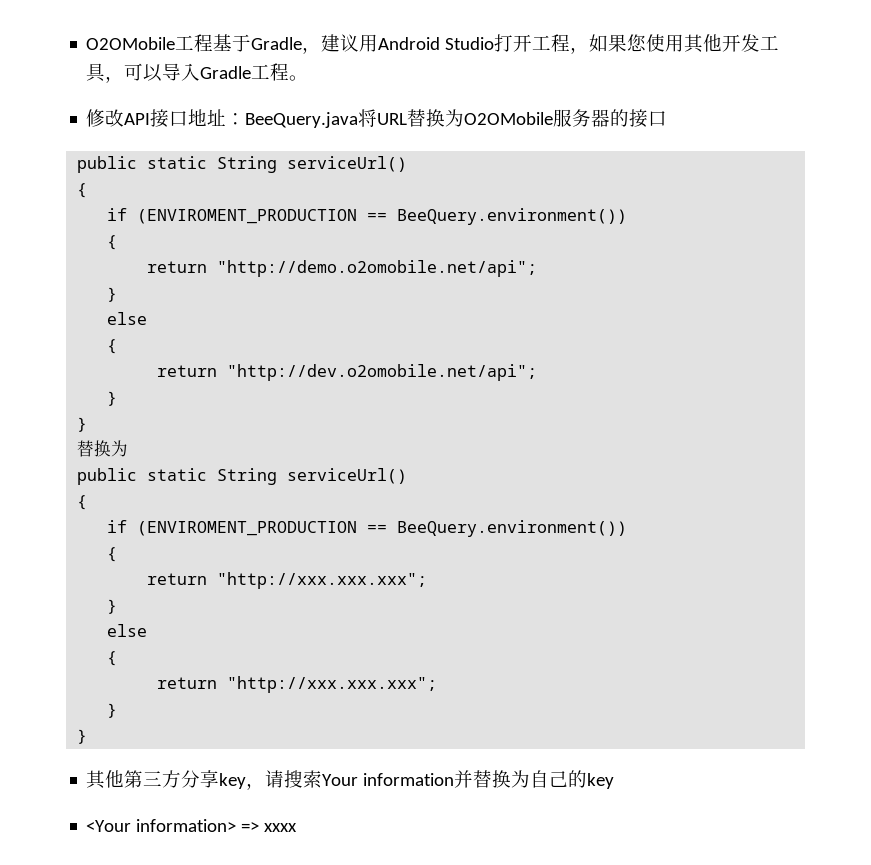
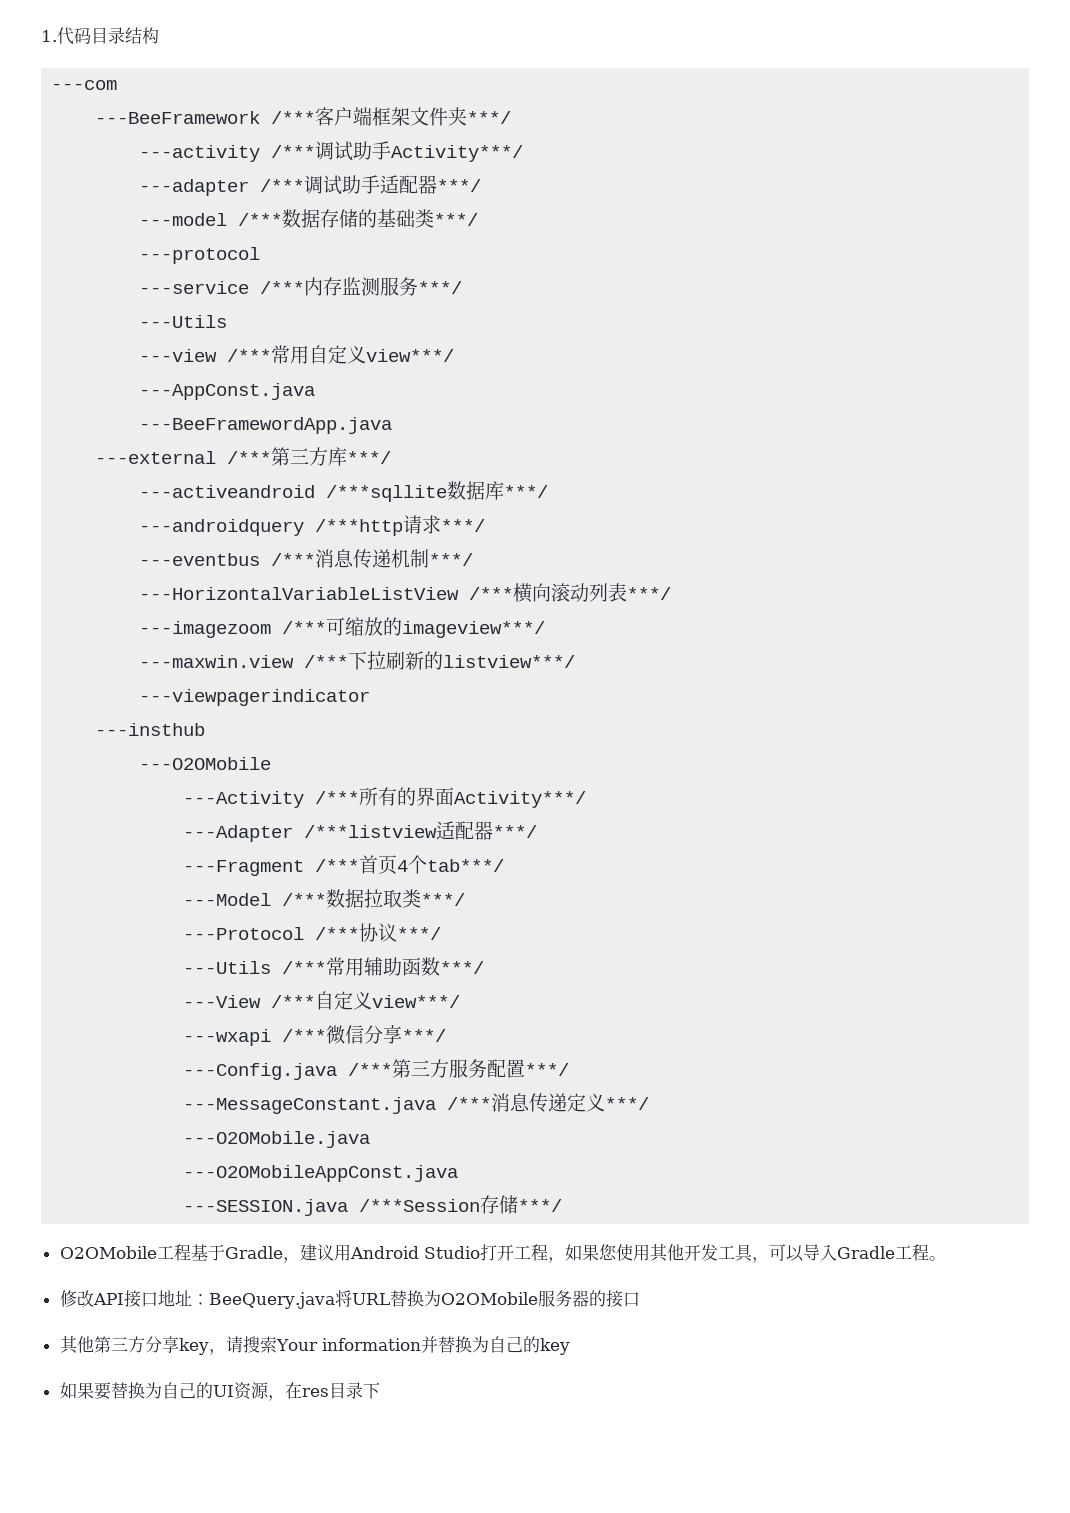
+ 1.代码目录结构
+ ---com
+ ---BeeFramework /***客户端框架文件夹***/
+ ---activity /***调试助手Activity***/
+ ---adapter /***调试助手适配器***/
+ ---model /***数据存储的基础类***/
+ ---protocol
+ ---service /***内存监测服务***/
+ ---Utils
+ ---view /***常用自定义view***/
+ ---AppConst.java
+ ---BeeFramewordApp.java
+ ---external /***第三方库***/
+ ---activeandroid /***sqllite数据库***/
+ ---androidquery /***http请求***/
+ ---eventbus /***消息传递机制***/
+ ---HorizontalVariableListView /***横向滚动列表***/
+ ---imagezoom /***可缩放的imageview***/
+ ---maxwin.view /***下拉刷新的listview***/
+ ---viewpagerindicator
+ ---insthub
+ ---O2OMobile
+ ---Activity /***所有的界面Activity***/
+ ---Adapter /***listview适配器***/
+ ---Fragment /***首页4个tab***/
+ ---Model /***数据拉取类***/
+ ---Protocol /***协议***/
+ ---Utils /***常用辅助函数***/
+ ---View /***自定义view***/
+ ---wxapi /***微信分享***/
+ ---Config.java /***第三方服务配置***/
+ ---MessageConstant.java /***消息传递定义***/
+ ---O2OMobile.java
+ ---O2OMobileAppConst.java
+ ---SESSION.java /***Session存储***/
  修改API接口地址：BeeQuery.java将URL替换为O2OMobile服务器的接口
- public static String serviceUrl()
- {
- if (ENVIROMENT_PRODUCTION == BeeQuery.environment())
- {
- return "http://demo.o2omobile.net/api";
- }
- else
- {
- return "http://dev.o2omobile.net/api";
- }
- }
- 替换为
- public static String serviceUrl()
- {
- if (ENVIROMENT_PRODUCTION == BeeQuery.environment())
- {
- return "http://xxx.xxx.xxx";
- }
- else
- {
- return "http://xxx.xxx.xxx";
- }
- }
- <Your information> => xxxx
+ 如果要替换为自己的UI资源，在res目录下

